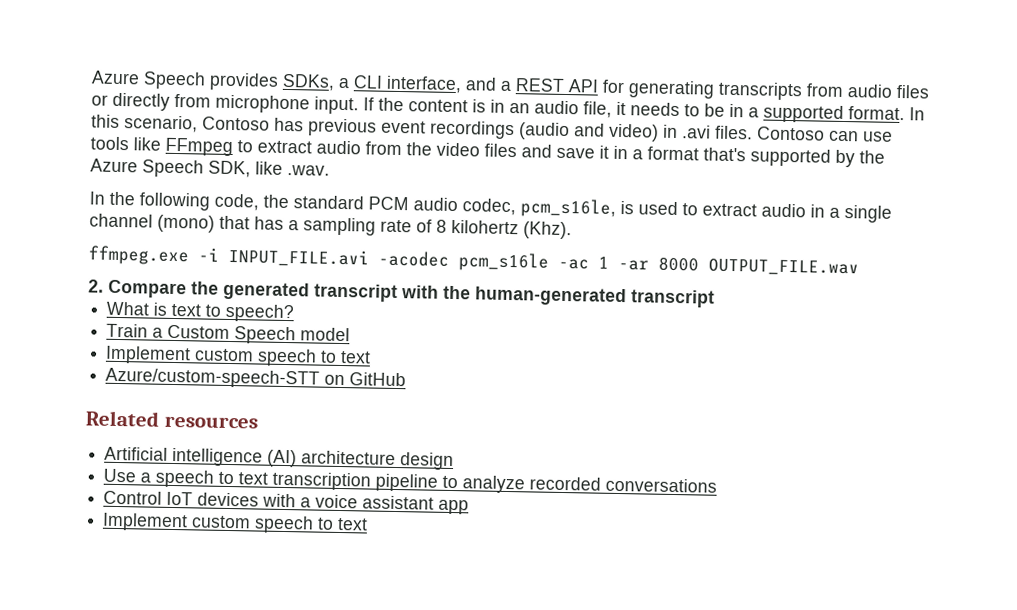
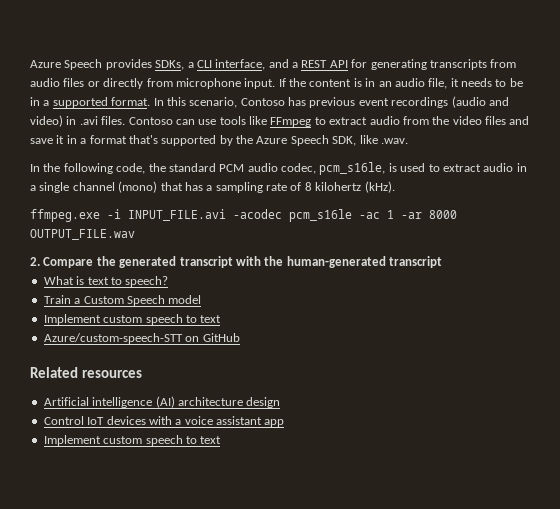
- In the following code, the standard PCM audio codec, pcm_s16le, is used to extract audio in a single channel (mono) that has a sampling rate of 8 kilohertz (Khz).
+ In the following code, the standard PCM audio codec, pcm_s16le, is used to extract audio in a single channel (mono) that has a sampling rate of 8 kilohertz (kHz).
- Use a speech to text transcription pipeline to analyze recorded conversations

